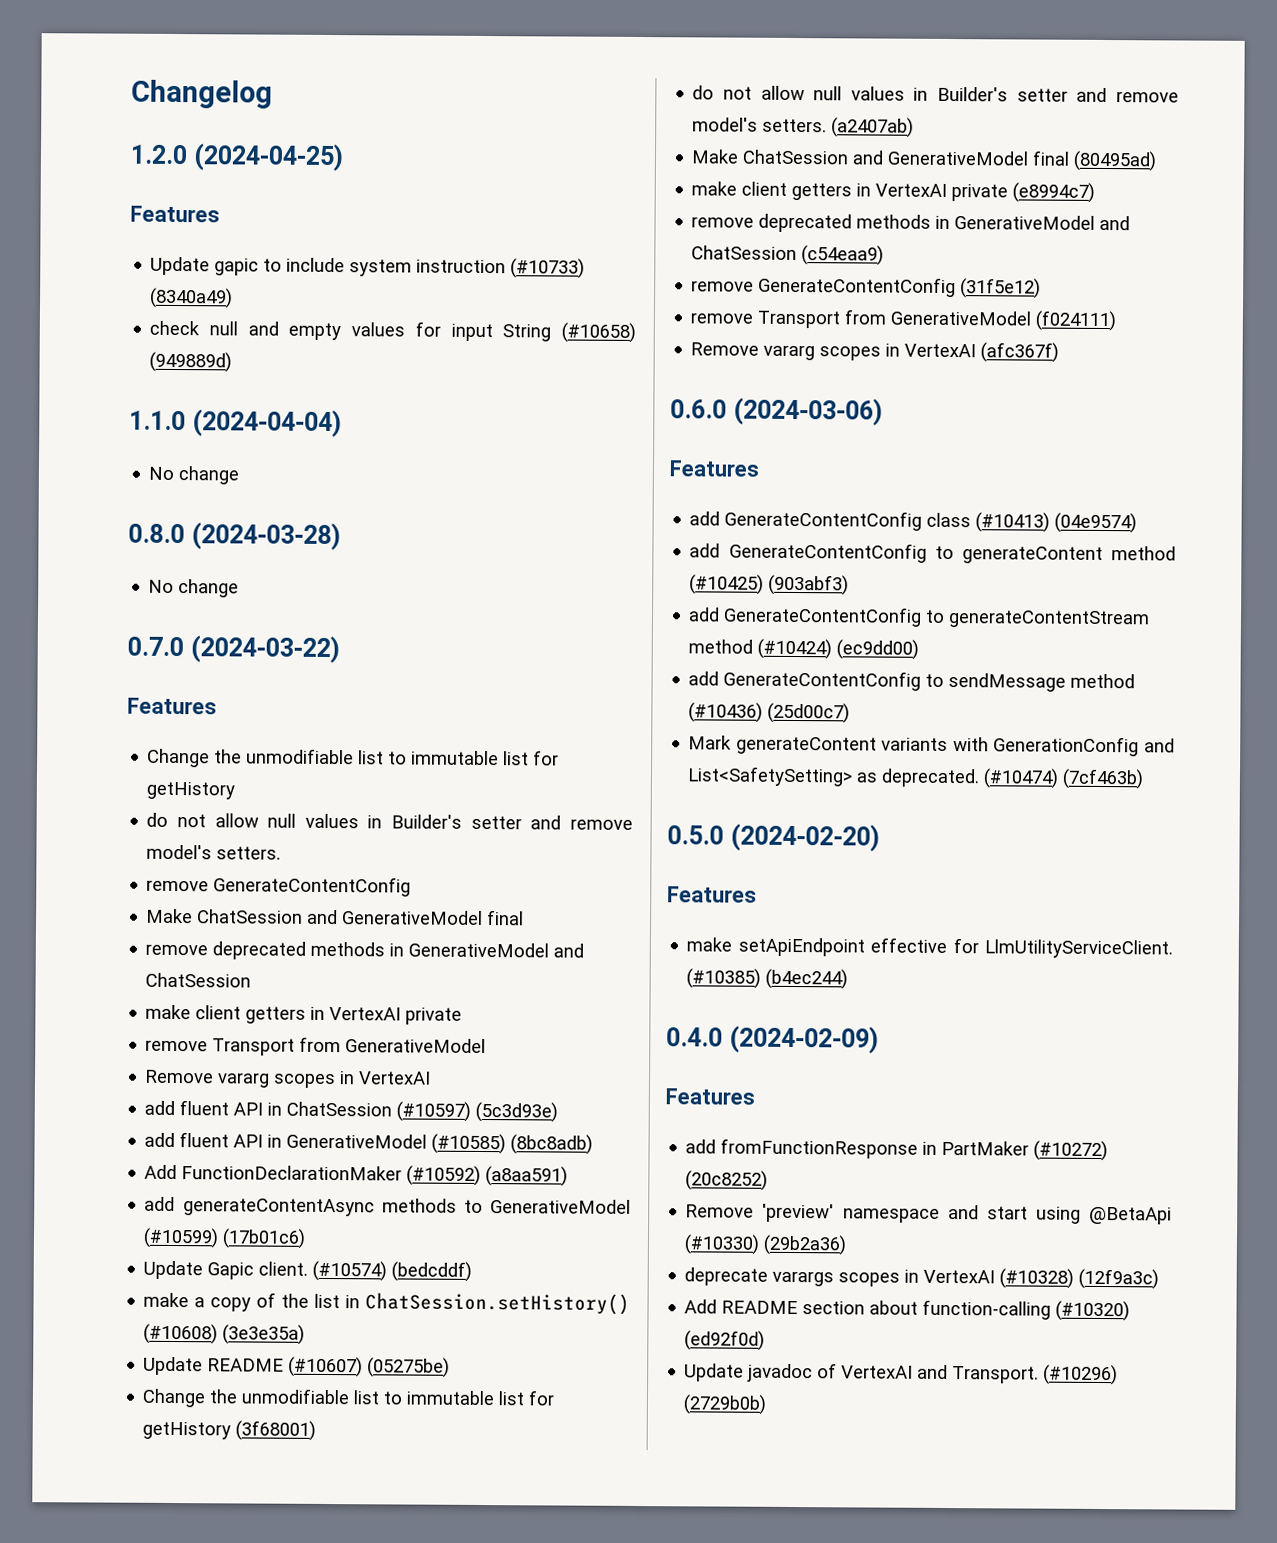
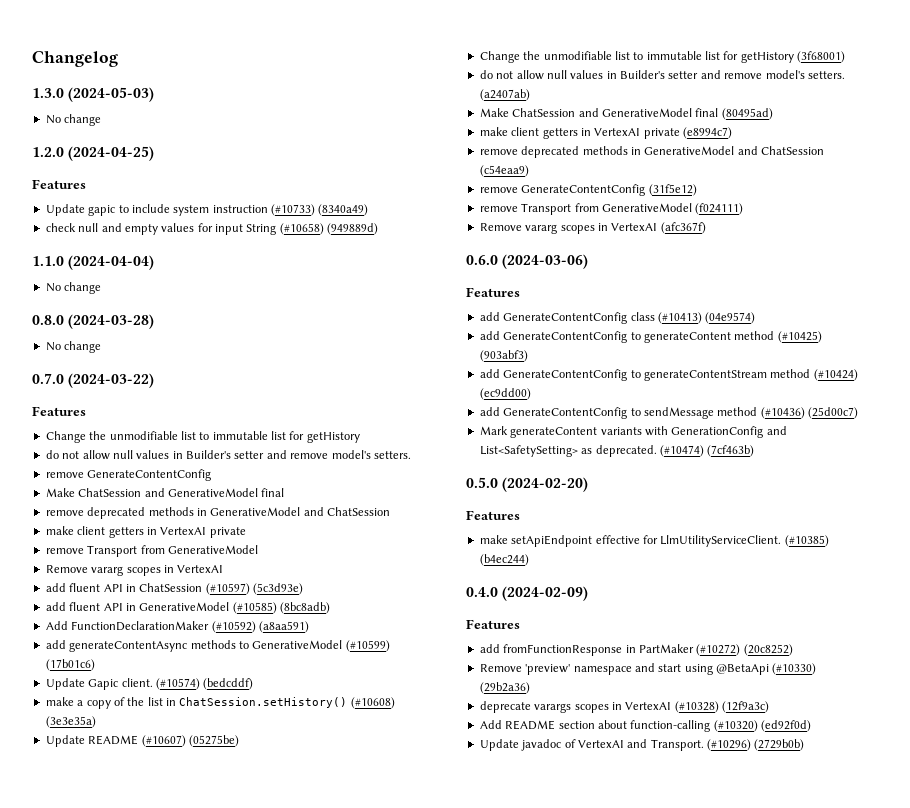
+ 1.3.0 (2024-05-03)
+ No change

